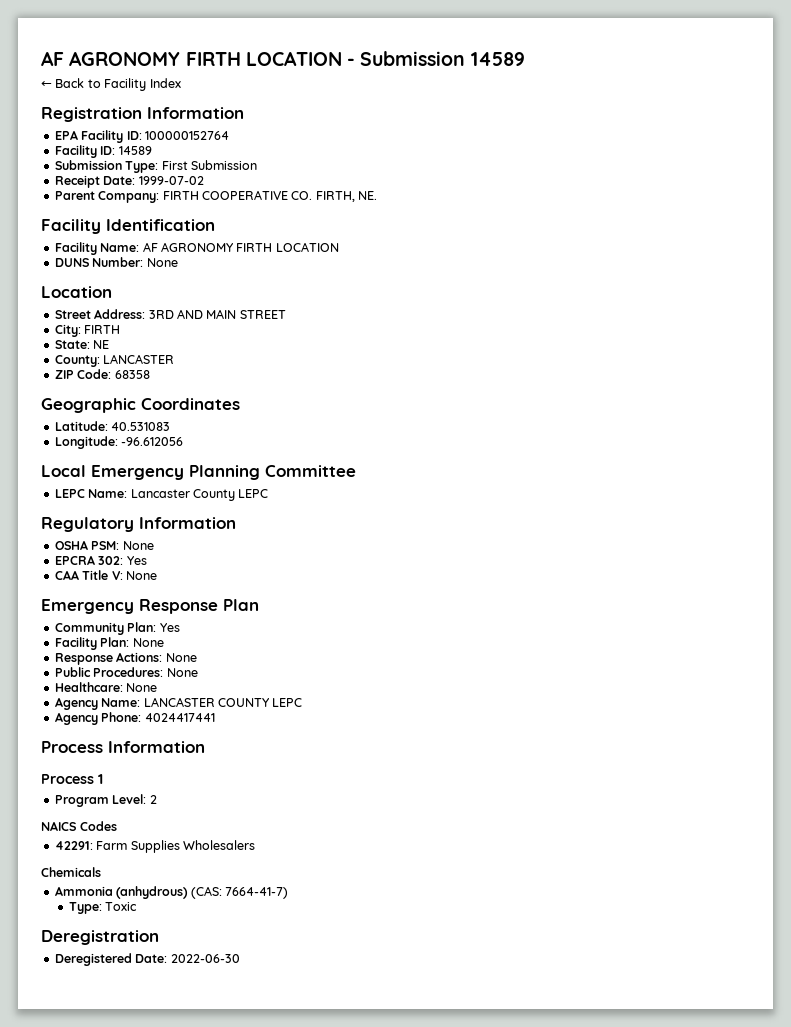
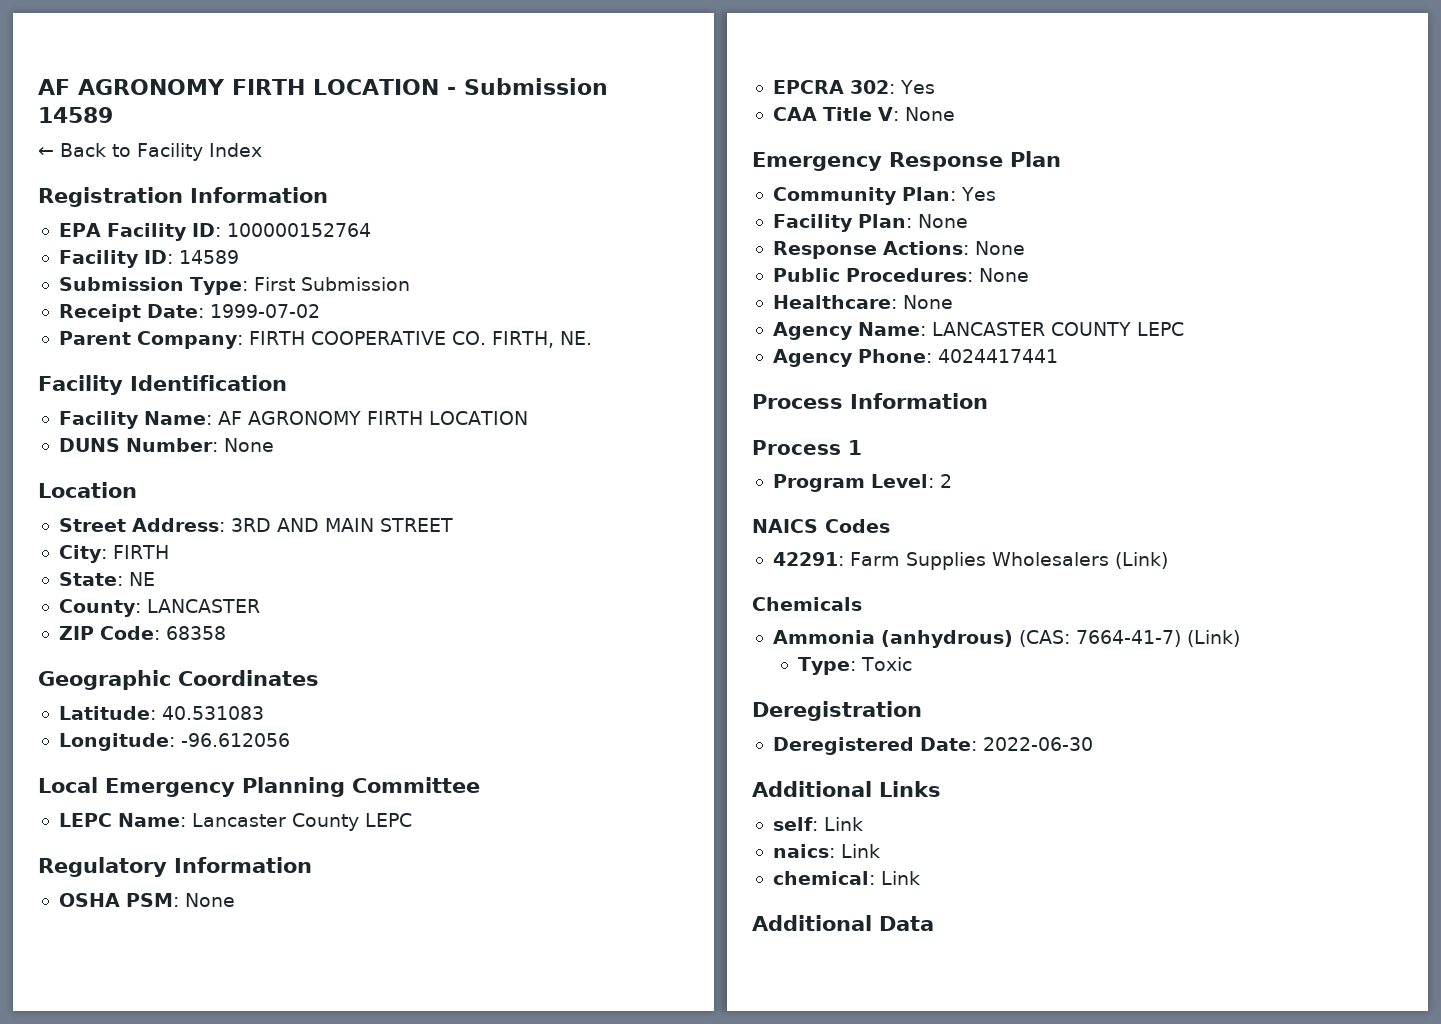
- 42291: Farm Supplies Wholesalers
+ 42291: Farm Supplies Wholesalers (Link)
- Ammonia (anhydrous) (CAS: 7664-41-7)
+ Ammonia (anhydrous) (CAS: 7664-41-7) (Link)
+ Additional Links
+ self: Link
+ naics: Link
+ chemical: Link
+ Additional Data

